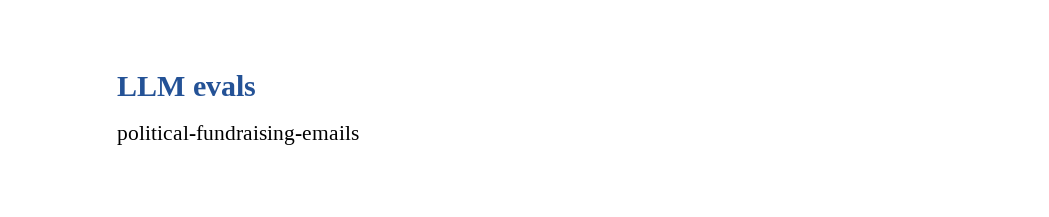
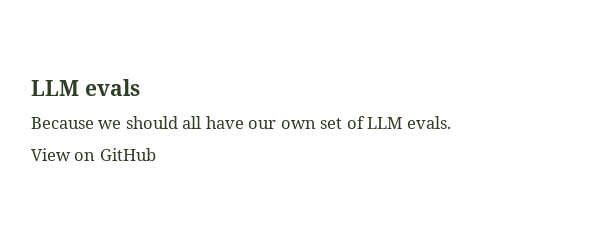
- political-fundraising-emails
+ Because we should all have our own set of LLM evals.
+ View on GitHub

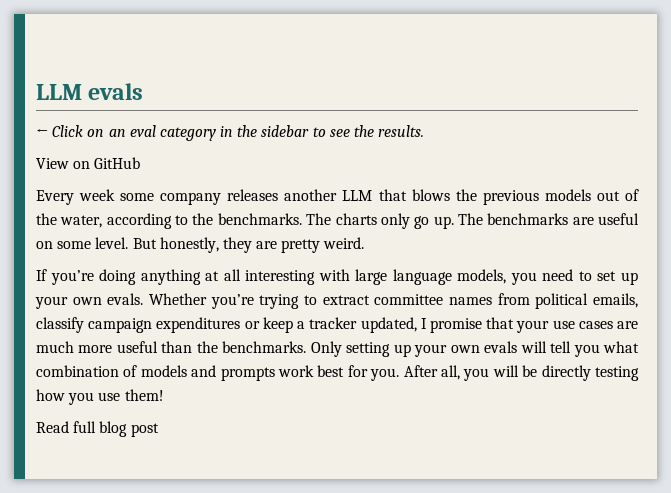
- Because we should all have our own set of LLM evals.
+ ← Click on an eval category in the sidebar to see the results.
  View on GitHub
+ Every week some company releases another LLM that blows the previous models out of the water, according to the benchmarks. The charts only go up. The benchmarks are useful on some level. But honestly, they are pretty weird.
+ If you’re doing anything at all interesting with large language models, you need to set up your own evals. Whether you’re trying to extract committee names from political emails, classify campaign expenditures or keep a tracker updated, I promise that your use cases are much more useful than the benchmarks. Only setting up your own evals will tell you what combination of models and prompts work best for you. After all, you will be directly testing how you use them!
+ Read full blog post

